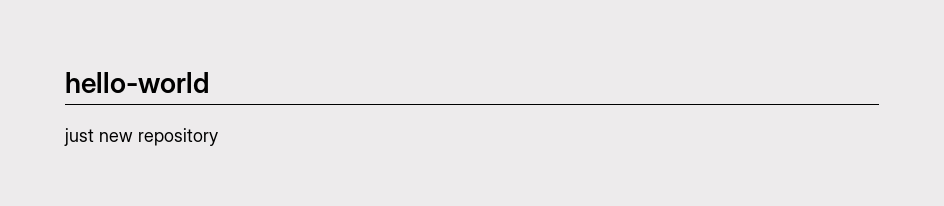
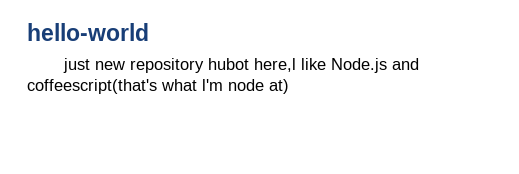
- just new repository
+ just new repository hubot here,l like Node.js and coffeescript(that's what l'm node at)

